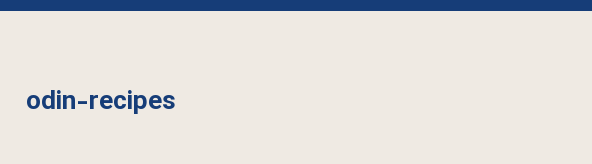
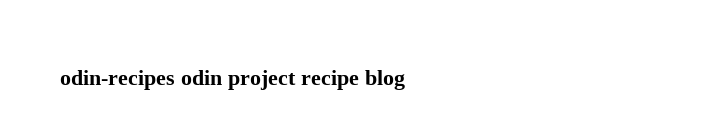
- odin-recipes
+ odin-recipes odin project recipe blog

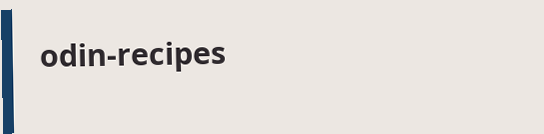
- odin-recipes odin project recipe blog
+ odin-recipes

